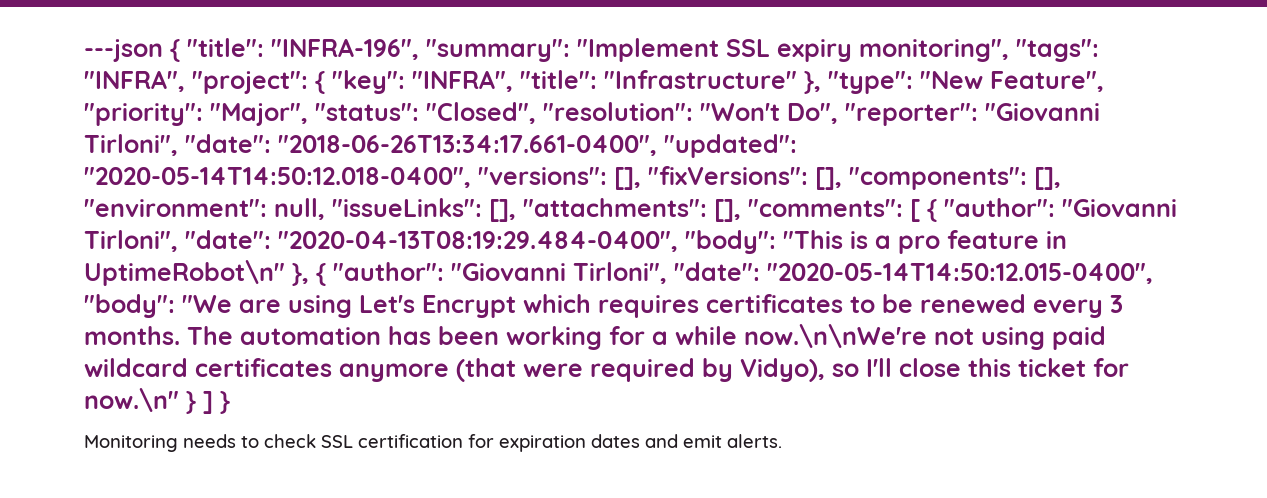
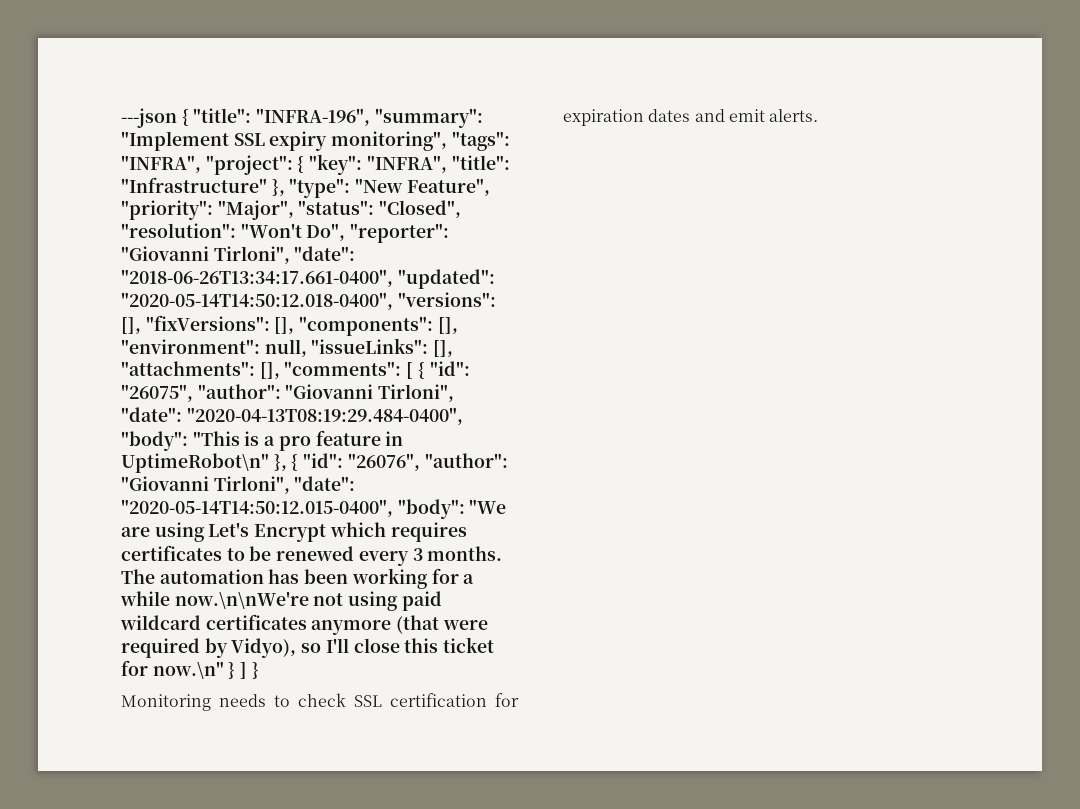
- [ { "author":
+ [ { "id": "26075", "author":
- "This is a pro feature in UptimeRobot\n" }, { "author":
+ "This is a pro feature in UptimeRobot\n" }, { "id": "26076", "author":

